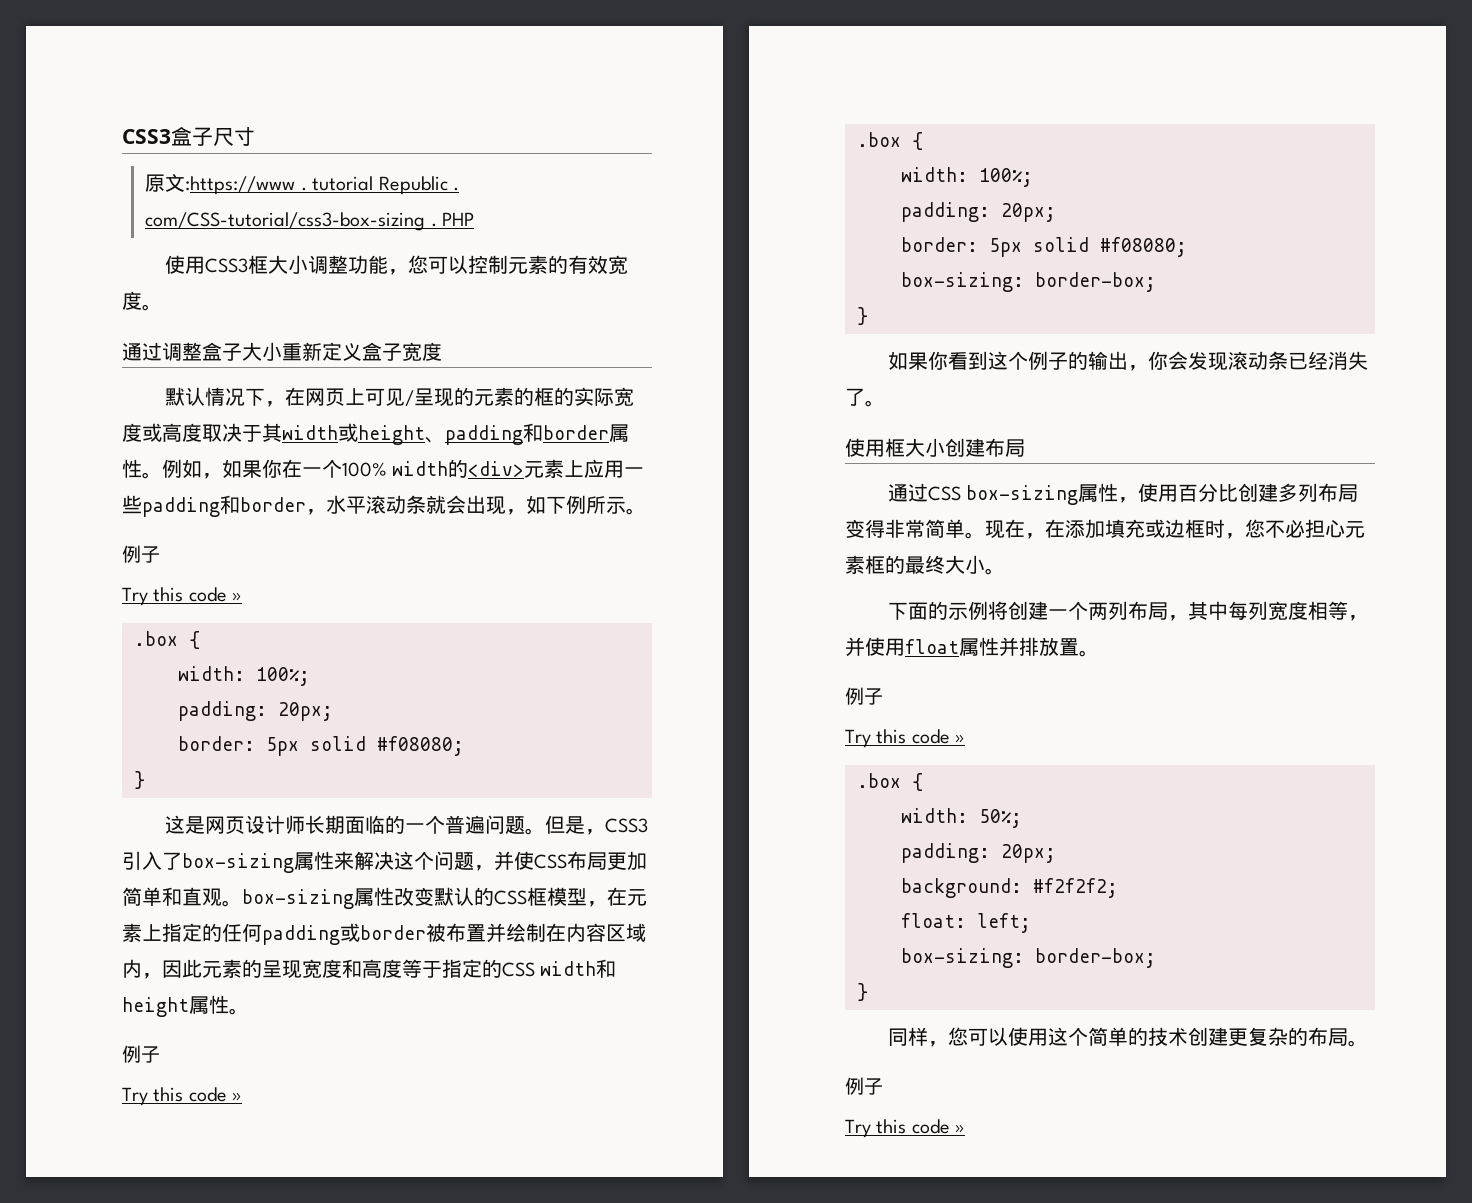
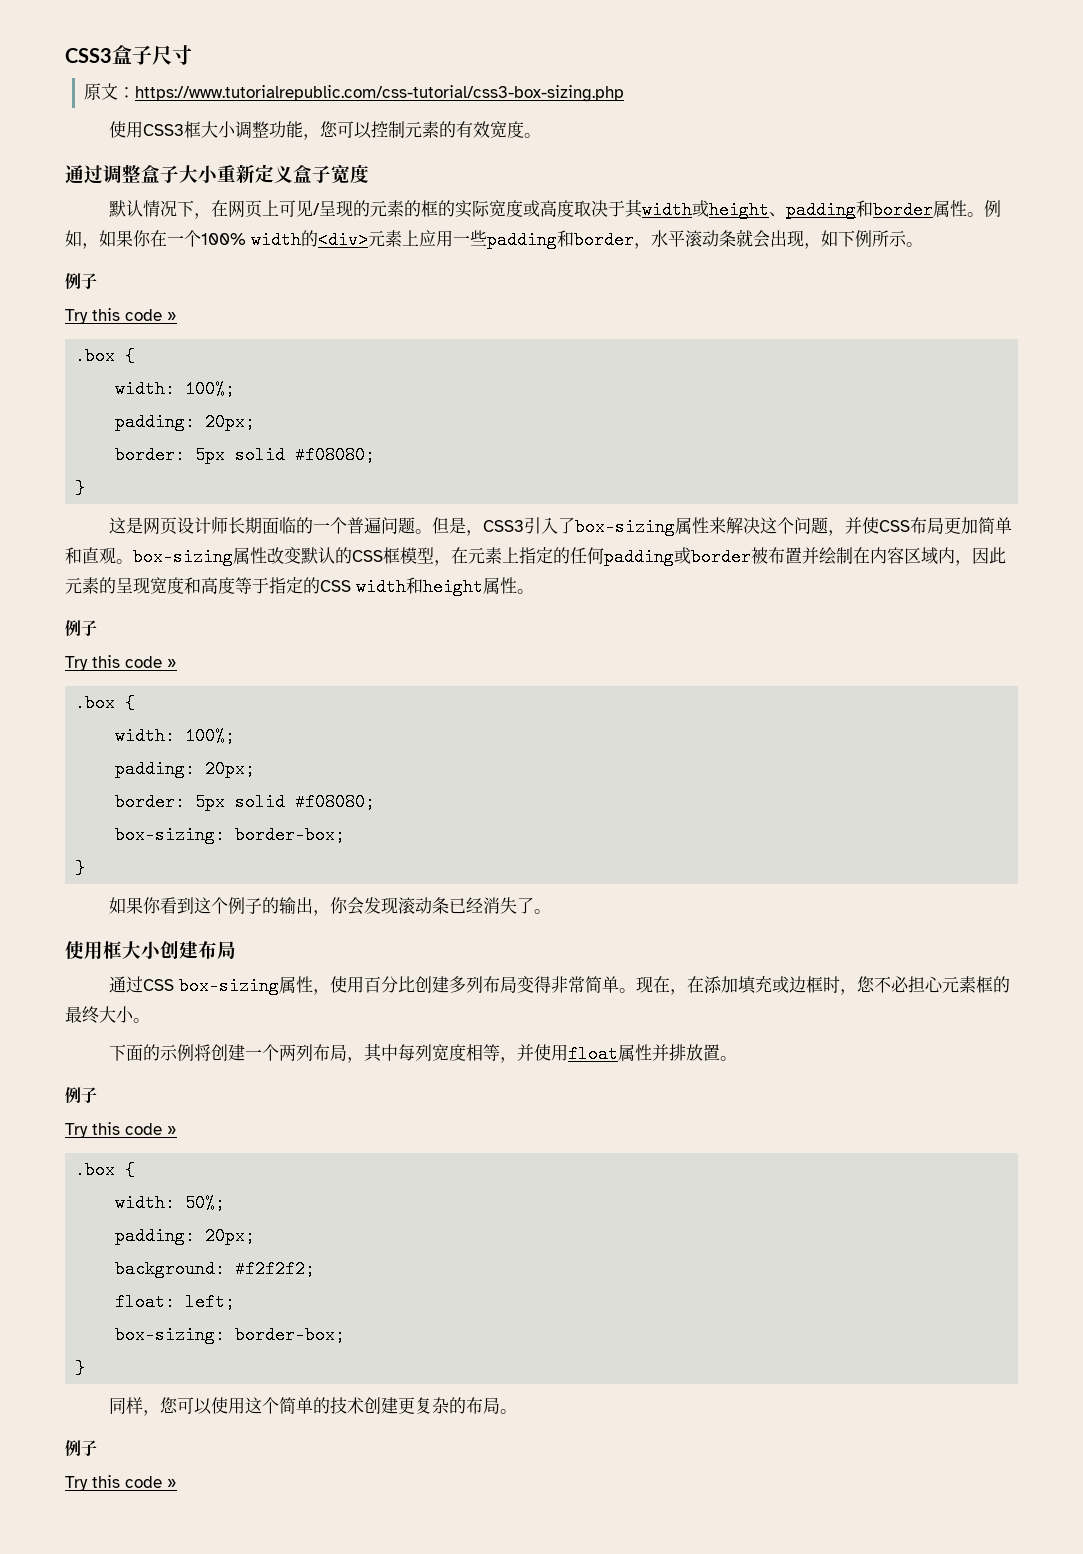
- 原文:https://www . tutorial Republic . com/CSS-tutorial/css3-box-sizing . PHP
+ 原文：https://www.tutorialrepublic.com/css-tutorial/css3-box-sizing.php

